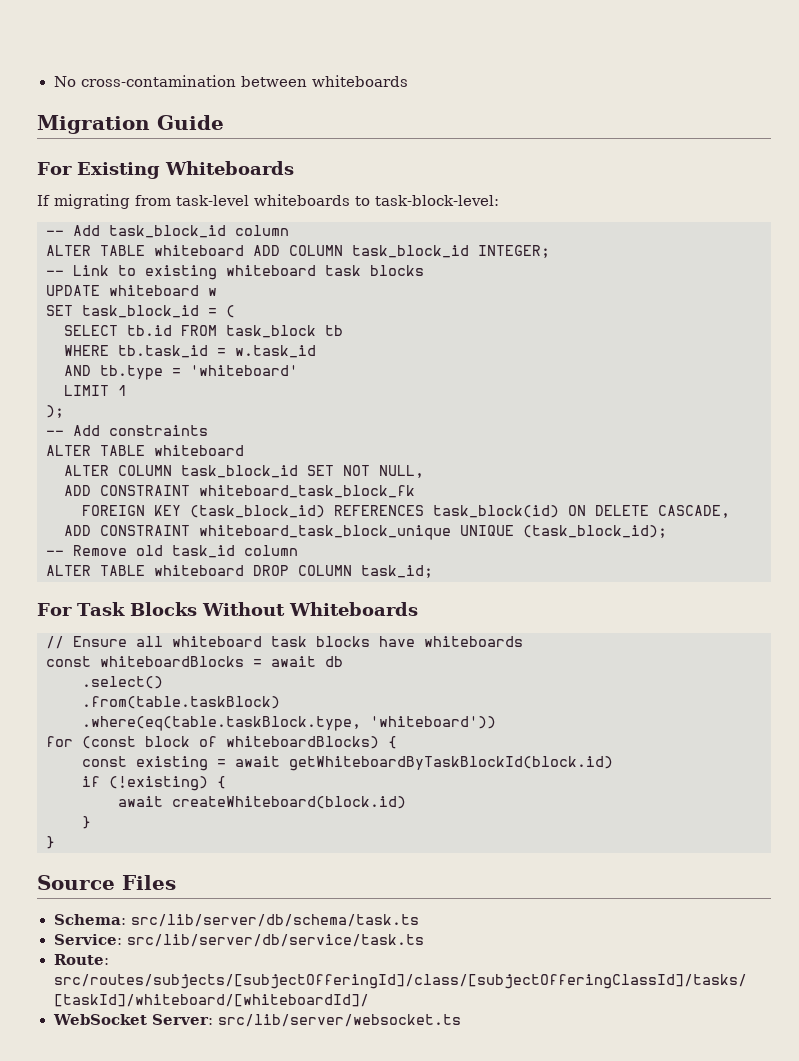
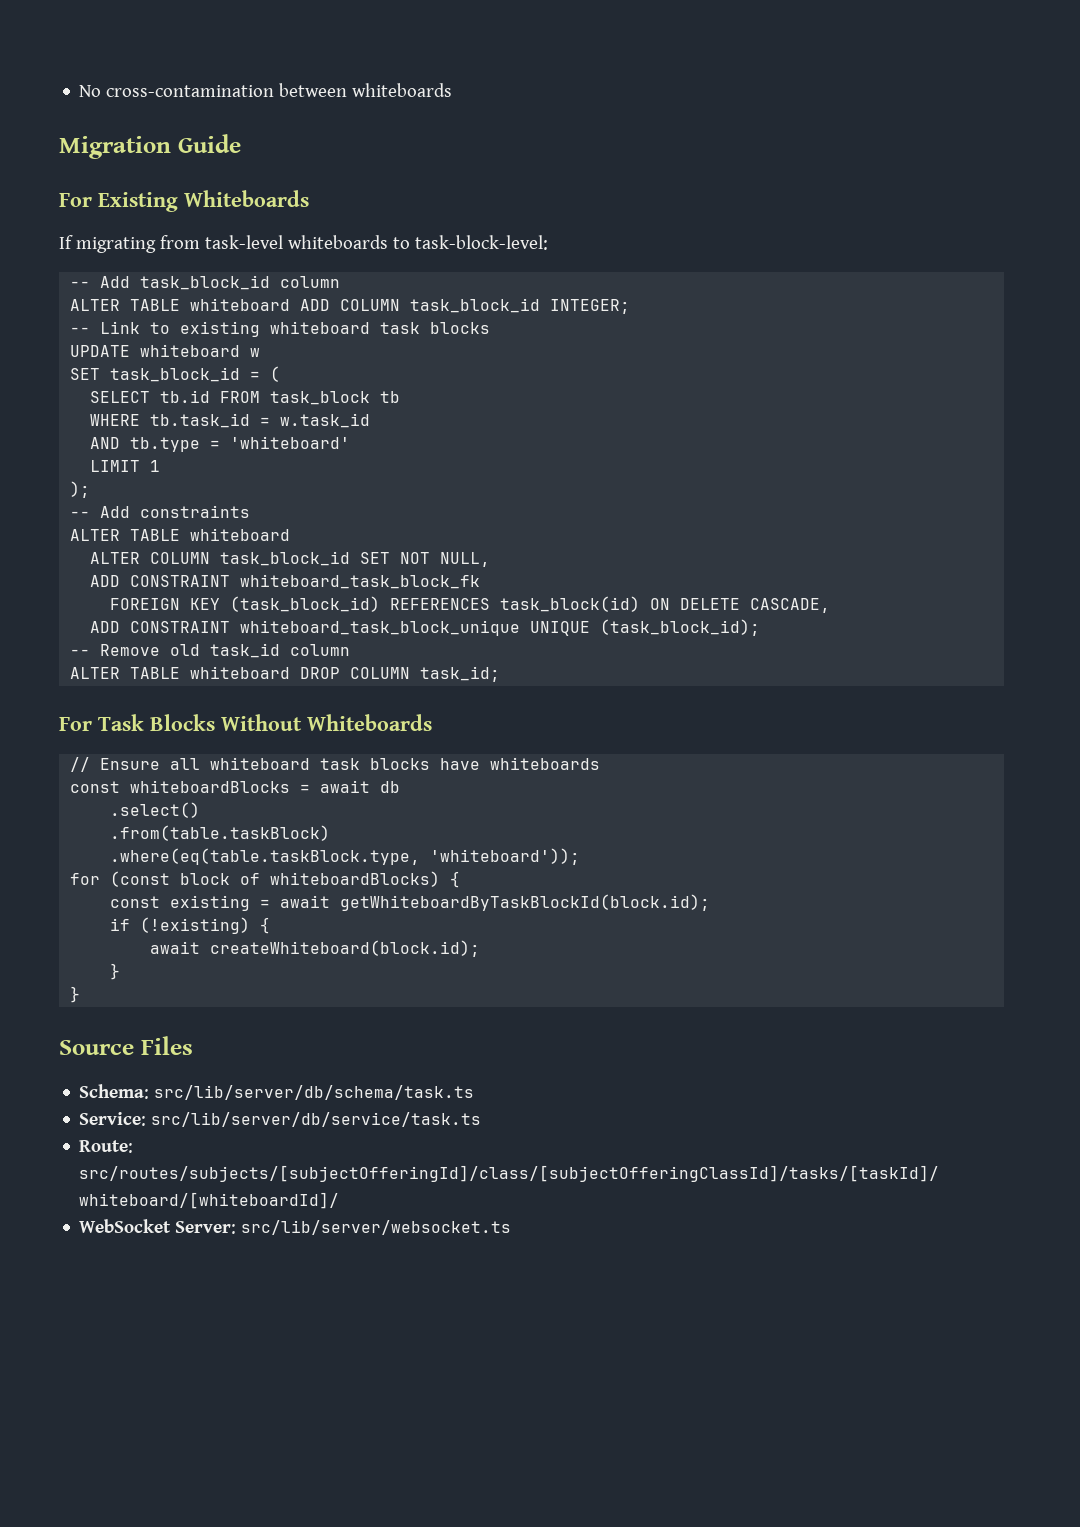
- .where(eq(table.taskBlock.type, 'whiteboard'))
+ .where(eq(table.taskBlock.type, 'whiteboard'));
- const existing = await getWhiteboardByTaskBlockId(block.id)
+ const existing = await getWhiteboardByTaskBlockId(block.id);
- await createWhiteboard(block.id)
+ await createWhiteboard(block.id);

